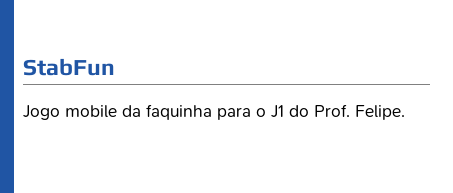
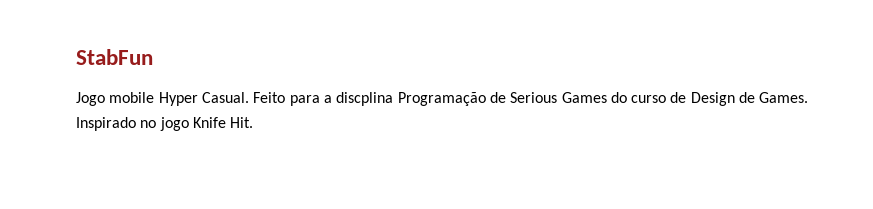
- Jogo mobile da faquinha para o J1 do Prof. Felipe.
+ Jogo mobile Hyper Casual. Feito para a discplina Programação de Serious Games do curso de Design de Games. Inspirado no jogo Knife Hit.

